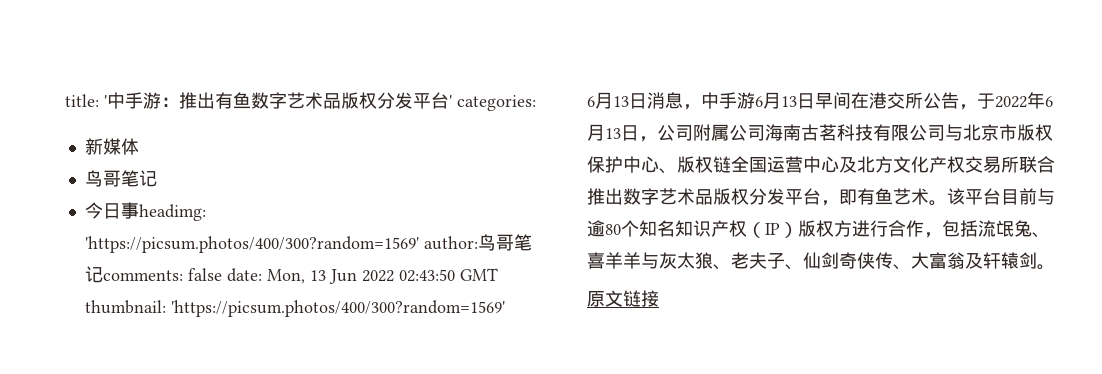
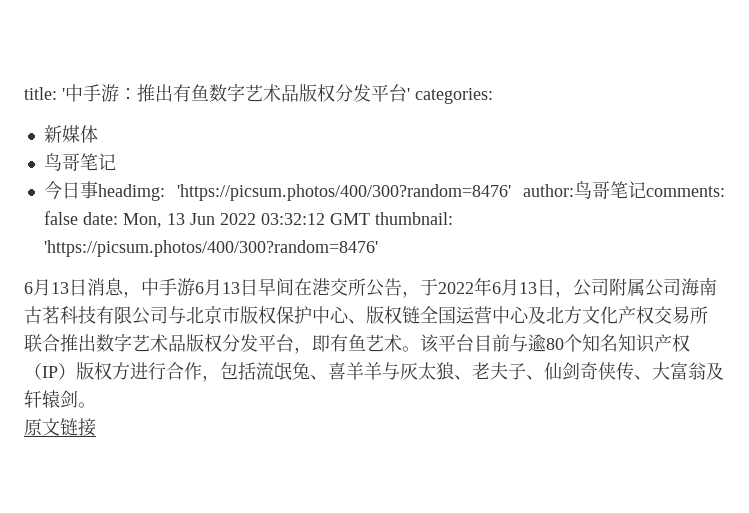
- 今日事headimg: 'https://picsum.photos/400/300?random=1569' author:鸟哥笔记comments: false date: Mon, 13 Jun 2022 02:43:50 GMT thumbnail: 'https://picsum.photos/400/300?random=1569'
+ 今日事headimg: 'https://picsum.photos/400/300?random=8476' author:鸟哥笔记comments: false date: Mon, 13 Jun 2022 03:32:12 GMT thumbnail: 'https://picsum.photos/400/300?random=8476'

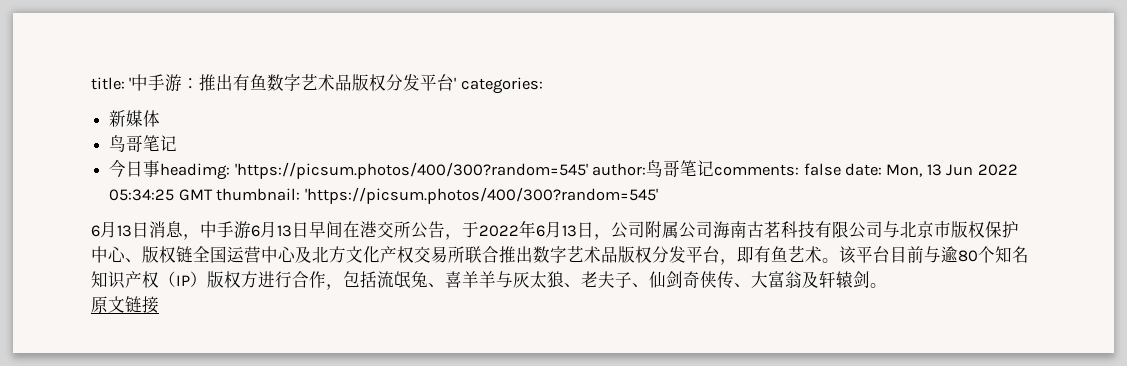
- 今日事headimg: 'https://picsum.photos/400/300?random=8476' author:鸟哥笔记comments: false date: Mon, 13 Jun 2022 03:32:12 GMT thumbnail: 'https://picsum.photos/400/300?random=8476'
+ 今日事headimg: 'https://picsum.photos/400/300?random=545' author:鸟哥笔记comments: false date: Mon, 13 Jun 2022 05:34:25 GMT thumbnail: 'https://picsum.photos/400/300?random=545'

